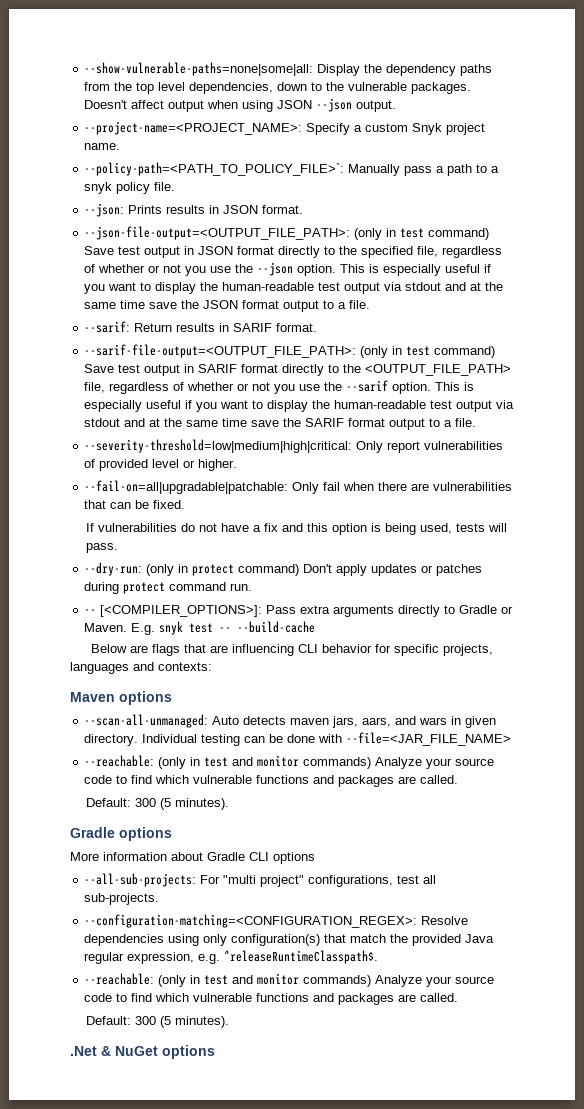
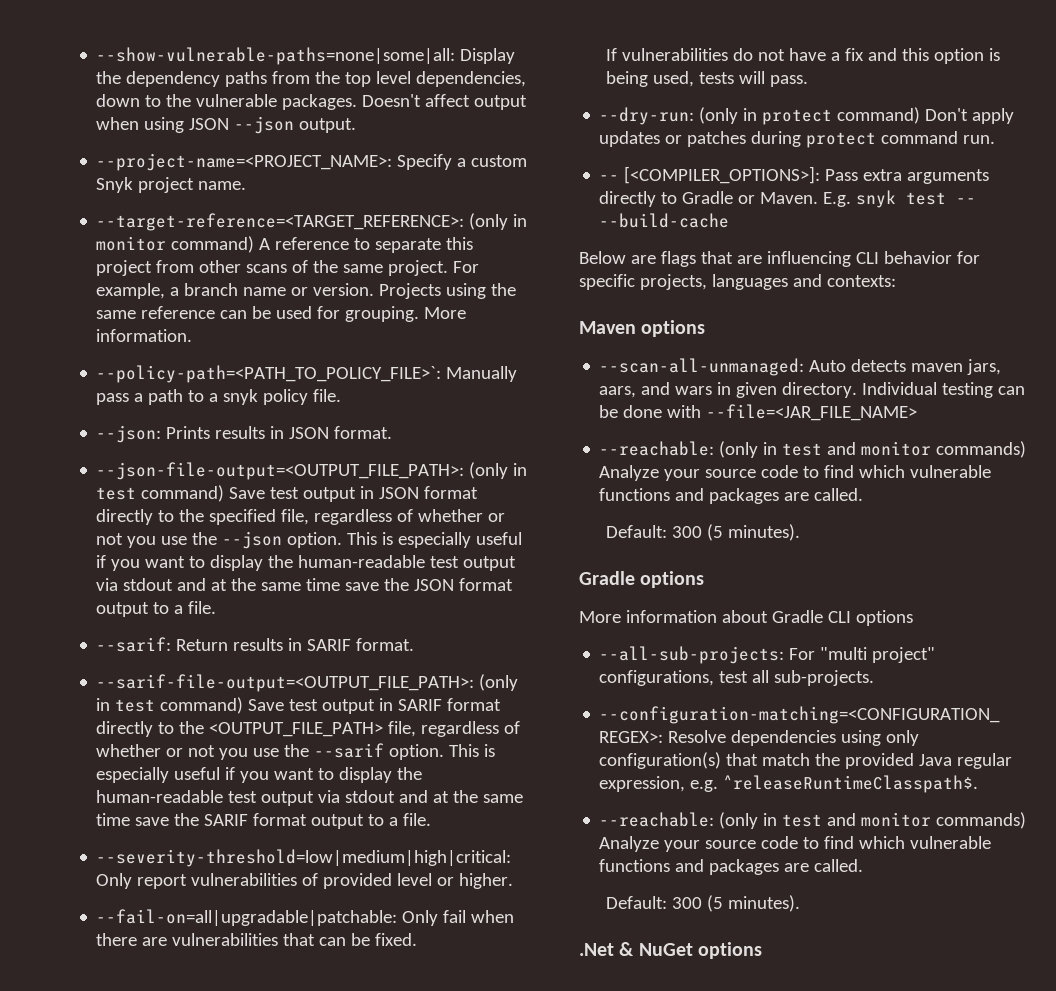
+ --target-reference=<TARGET_REFERENCE>: (only in monitor command) A reference to separate this project from other scans of the same project. For example, a branch name or version. Projects using the same reference can be used for grouping. More information.

